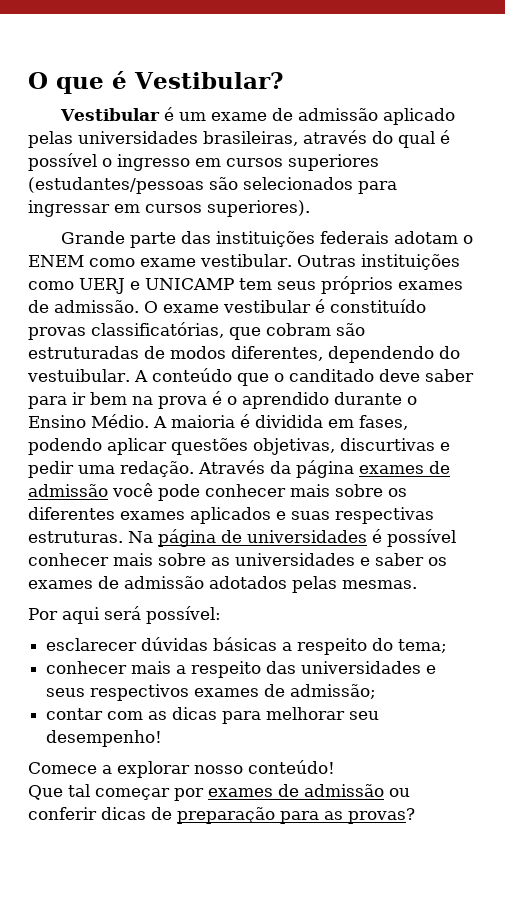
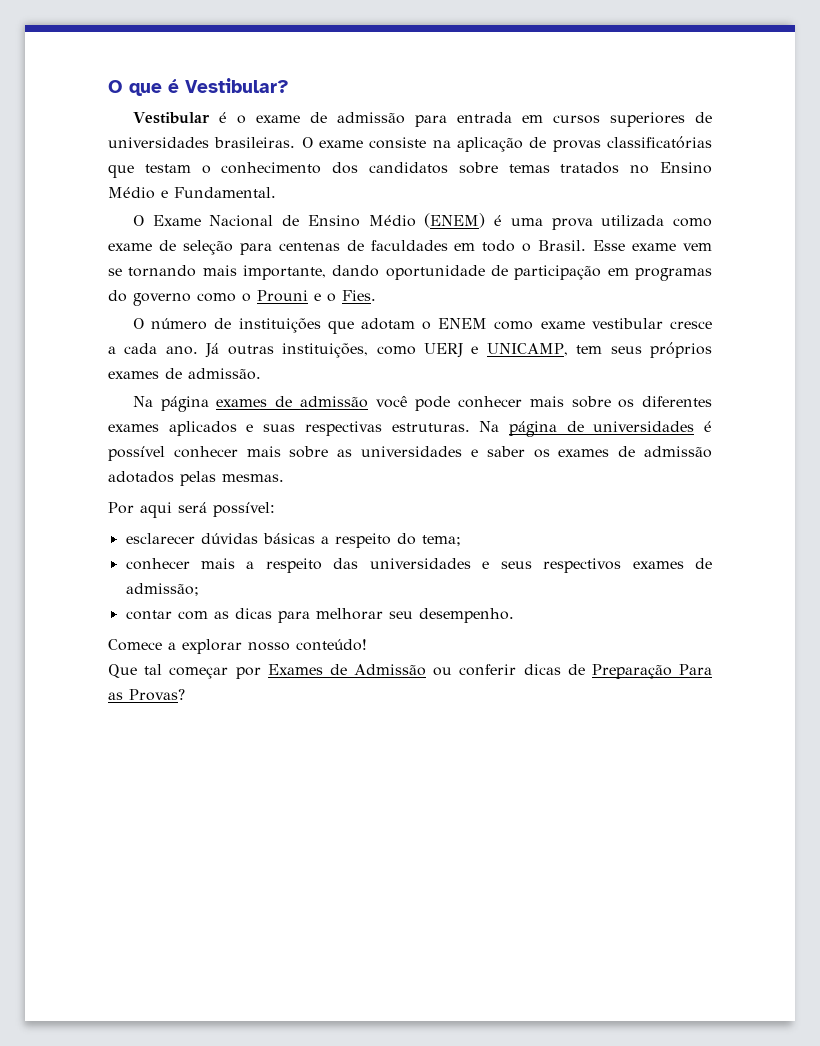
- Vestibular é um exame de admissão aplicado pelas universidades brasileiras, através do qual é possível o ingresso em cursos superiores (estudantes/pessoas são selecionados para ingressar em cursos superiores).
- Grande parte das instituições federais adotam o ENEM como exame vestibular. Outras instituições como UERJ e UNICAMP tem seus próprios exames de admissão. O exame vestibular é constituído provas classificatórias, que cobram são estruturadas de modos diferentes, dependendo do vestuibular. A conteúdo que o canditado deve saber para ir bem na prova é o aprendido durante o Ensino Médio. A maioria é dividida em fases, podendo aplicar questões objetivas, discurtivas e pedir uma redação. Através da página exames de admissão você pode conhecer mais sobre os diferentes exames aplicados e suas respectivas estruturas.
+ Vestibular é o exame de admissão para entrada em cursos superiores de universidades brasileiras. O exame consiste na aplicação de provas classificatórias que testam o conhecimento dos candidatos sobre temas tratados no Ensino Médio e Fundamental.
+ O Exame Nacional de Ensino Médio (ENEM) é uma prova utilizada como exame de seleção para centenas de faculdades em todo o Brasil. Esse exame vem se tornando mais importante, dando oportunidade de participação em programas do governo como o Prouni e o Fies.
+ O número de instituições que adotam o ENEM como exame vestibular cresce a cada ano. Já outras instituições, como UERJ e UNICAMP, tem seus próprios exames de admissão.
+ Na página exames de admissão você pode conhecer mais sobre os diferentes exames aplicados e suas respectivas estruturas.
- contar com as dicas para melhorar seu desempenho!
+ contar com as dicas para melhorar seu desempenho.
- Que tal começar por exames de admissão ou conferir dicas de preparação para as provas?
+ Que tal começar por Exames de Admissão ou conferir dicas de Preparação Para as Provas?

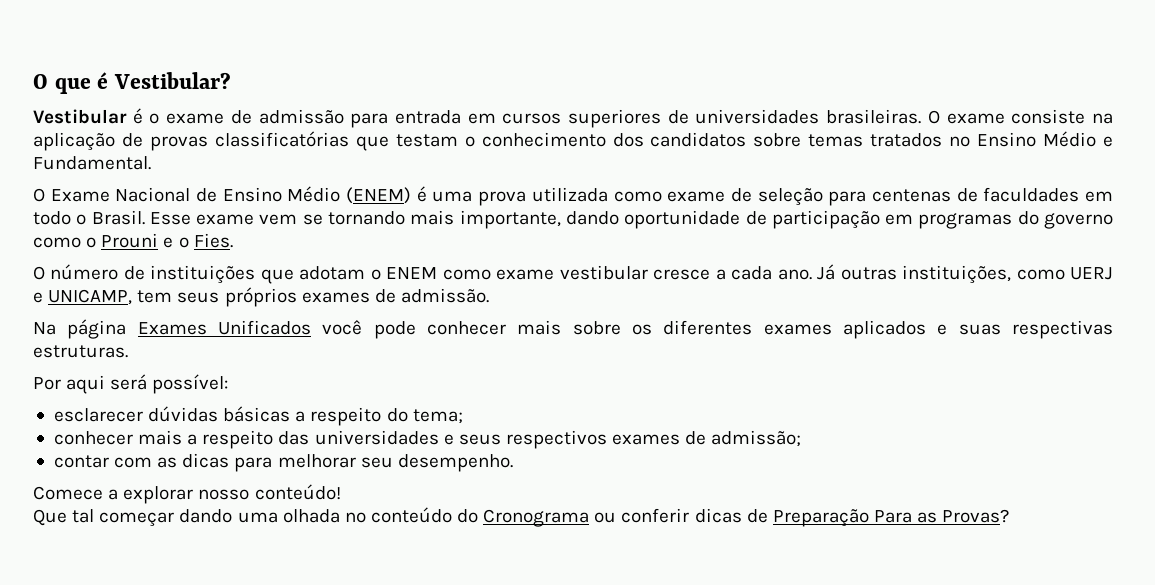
- Na página exames de admissão você pode conhecer mais sobre os diferentes exames aplicados e suas respectivas estruturas. Na página de universidades é possível conhecer mais sobre as universidades e saber os exames de admissão adotados pelas mesmas.
+ Na página Exames Unificados você pode conhecer mais sobre os diferentes exames aplicados e suas respectivas estruturas.
- Que tal começar por Exames de Admissão ou conferir dicas de Preparação Para as Provas?
+ Que tal começar dando uma olhada no conteúdo do Cronograma ou conferir dicas de Preparação Para as Provas?

